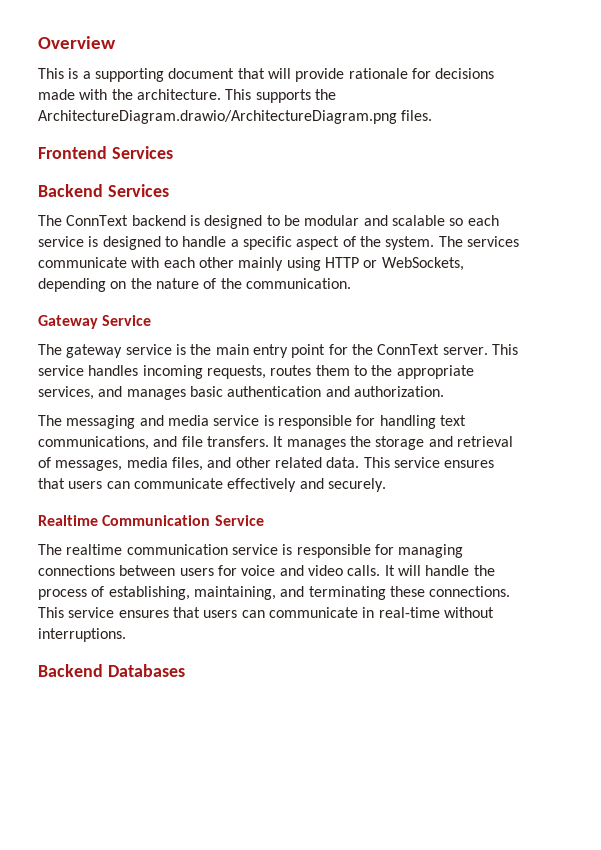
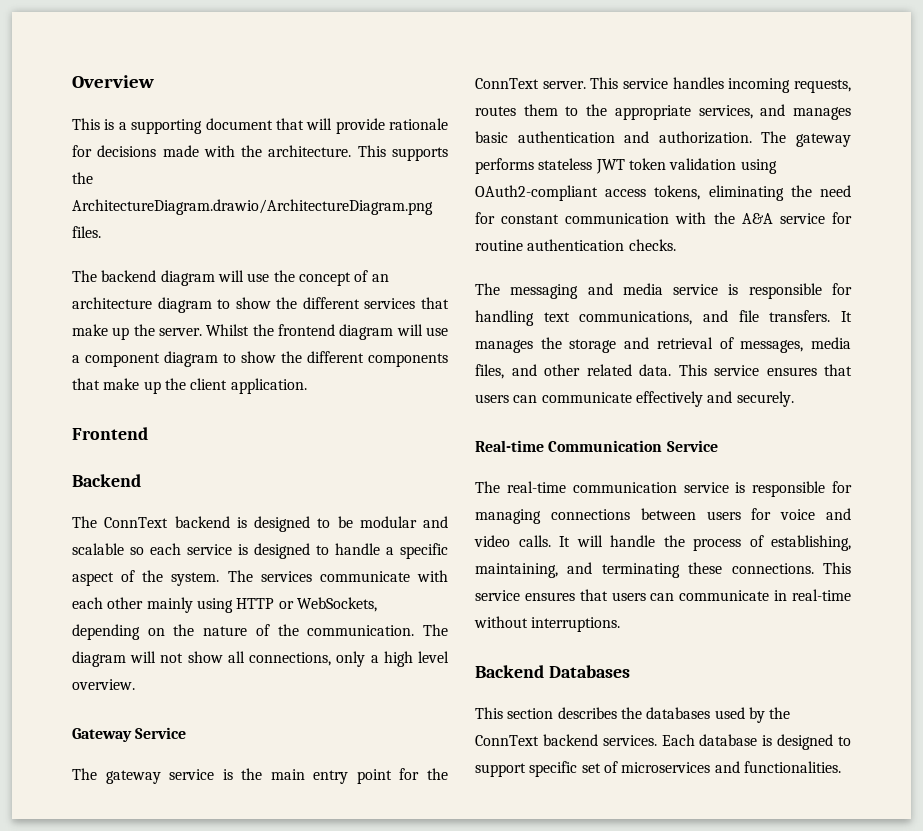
+ The backend diagram will use the concept of an architecture diagram to show the different services that make up the server. Whilst the frontend diagram will use a component diagram to show the different components that make up the client application.
- Frontend Services
- Backend Services
+ Frontend
+ Backend
+ The diagram will not show all connections, only a high level overview.
+ The gateway performs stateless JWT token validation using OAuth2-compliant access tokens, eliminating the need for constant communication with the A&A service for routine authentication checks.
- Realtime Communication Service
+ Real-time Communication Service
- The realtime communication service is responsible for managing connections between users for voice and video calls.
+ The real-time communication service is responsible for managing connections between users for voice and video calls.
+ This section describes the databases used by the ConnText backend services. Each database is designed to support specific set of microservices and functionalities.

